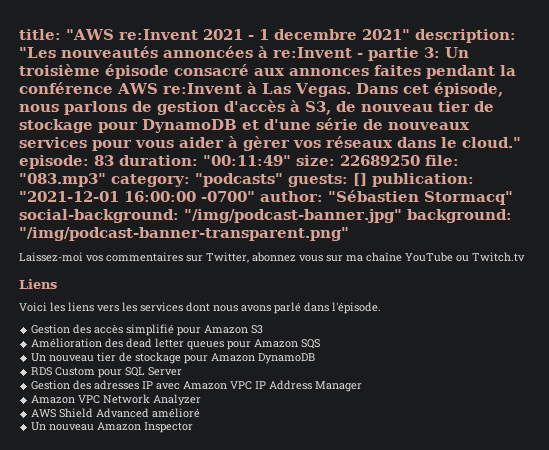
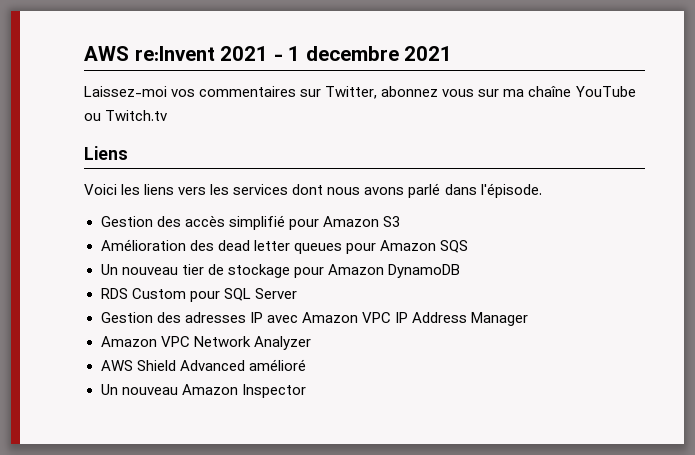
- title: "AWS re:Invent 2021 - 1 decembre 2021" description: "Les nouveautés annoncées à re:Invent - partie 3: Un troisième épisode consacré aux annonces faites pendant la conférence AWS re:Invent à Las Vegas. Dans cet épisode, nous parlons de gestion d'accès à S3, de nouveau tier de stockage pour DynamoDB et d'une série de nouveaux services pour vous aider à gèrer vos réseaux dans le cloud." episode: 83 duration: "00:11:49" size: 22689250 file: "083.mp3" category: "podcasts" guests: [] publication: "2021-12-01 16:00:00 -0700" author: "Sébastien Stormacq" social-background: "/img/podcast-banner.jpg" background: "/img/podcast-banner-transparent.png"
+ AWS re:Invent 2021 - 1 decembre 2021

